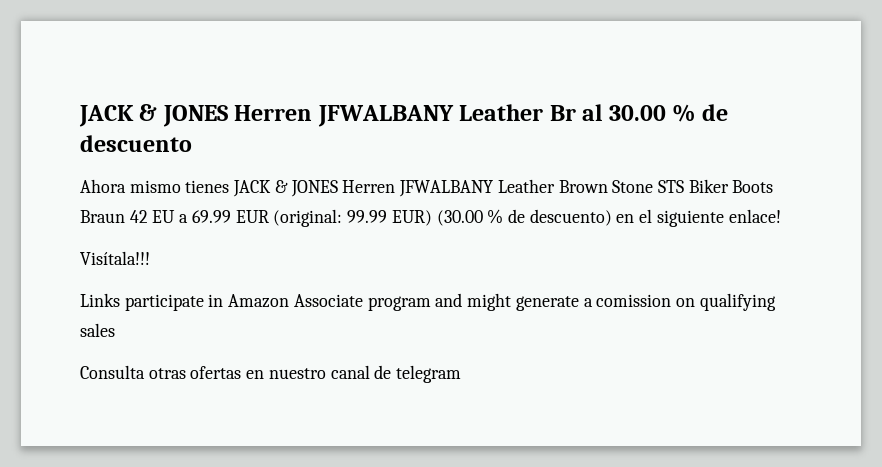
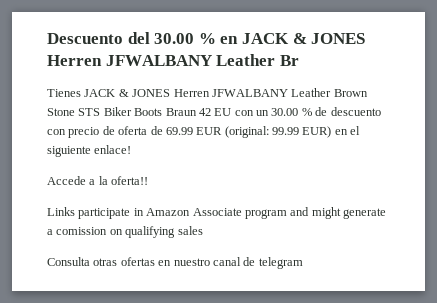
- JACK & JONES Herren JFWALBANY Leather Br al 30.00 % de descuento
- Ahora mismo tienes JACK & JONES Herren JFWALBANY Leather Brown Stone STS Biker Boots Braun 42 EU a 69.99 EUR (original: 99.99 EUR) (30.00 % de descuento) en el siguiente enlace!
+ Descuento del 30.00 % en JACK & JONES Herren JFWALBANY Leather Br
+ Tienes JACK & JONES Herren JFWALBANY Leather Brown Stone STS Biker Boots Braun 42 EU con un 30.00 % de descuento con precio de oferta de 69.99 EUR (original: 99.99 EUR) en el siguiente enlace!
- Visítala!!!
+ Accede a la oferta!!

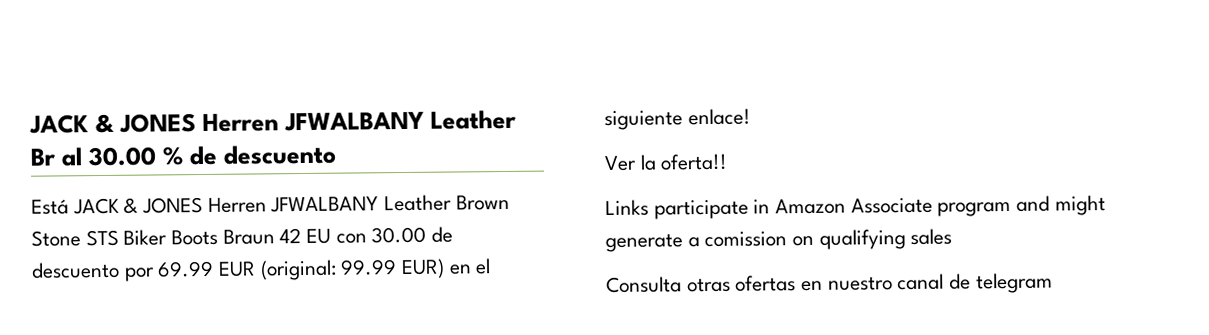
- Descuento del 30.00 % en JACK & JONES Herren JFWALBANY Leather Br
- Tienes JACK & JONES Herren JFWALBANY Leather Brown Stone STS Biker Boots Braun 42 EU con un 30.00 % de descuento con precio de oferta de 69.99 EUR (original: 99.99 EUR) en el siguiente enlace!
+ JACK & JONES Herren JFWALBANY Leather Br al 30.00 % de descuento
+ Está JACK & JONES Herren JFWALBANY Leather Brown Stone STS Biker Boots Braun 42 EU con 30.00 de descuento por 69.99 EUR (original: 99.99 EUR) en el siguiente enlace!
- Accede a la oferta!!
+ Ver la oferta!!

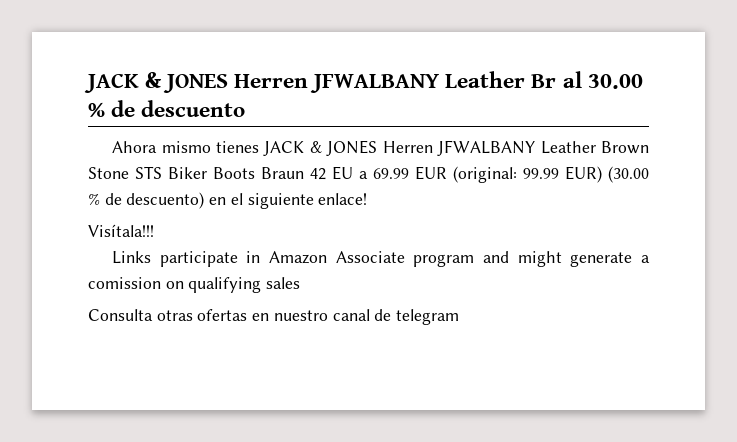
- Está JACK & JONES Herren JFWALBANY Leather Brown Stone STS Biker Boots Braun 42 EU con 30.00 de descuento por 69.99 EUR (original: 99.99 EUR) en el siguiente enlace!
+ Ahora mismo tienes JACK & JONES Herren JFWALBANY Leather Brown Stone STS Biker Boots Braun 42 EU a 69.99 EUR (original: 99.99 EUR) (30.00 % de descuento) en el siguiente enlace!
- Ver la oferta!!
+ Visítala!!!

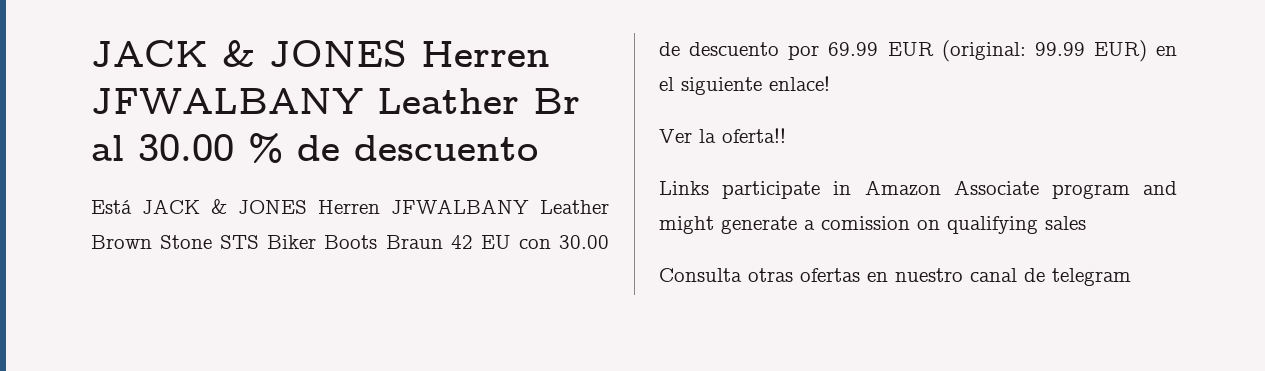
- Ahora mismo tienes JACK & JONES Herren JFWALBANY Leather Brown Stone STS Biker Boots Braun 42 EU a 69.99 EUR (original: 99.99 EUR) (30.00 % de descuento) en el siguiente enlace!
+ Está JACK & JONES Herren JFWALBANY Leather Brown Stone STS Biker Boots Braun 42 EU con 30.00 de descuento por 69.99 EUR (original: 99.99 EUR) en el siguiente enlace!
- Visítala!!!
+ Ver la oferta!!

